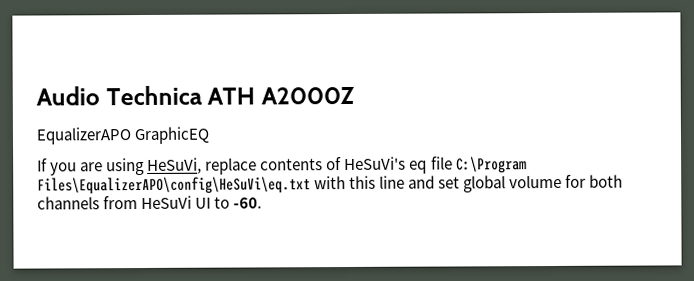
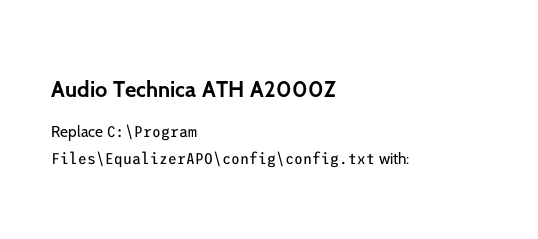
- EqualizerAPO GraphicEQ
- If you are using HeSuVi, replace contents of HeSuVi's eq file C:\Program Files\EqualizerAPO\config\HeSuVi\eq.txt with this line and set global volume for both channels from HeSuVi UI to -60.
+ Replace C:\Program Files\EqualizerAPO\config\config.txt with:

